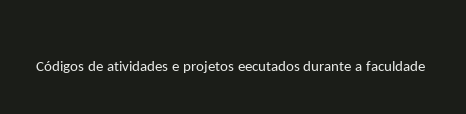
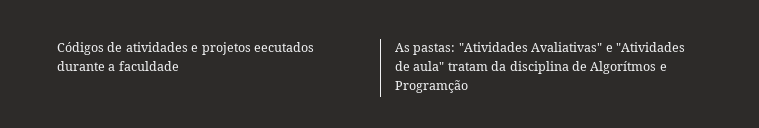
+ As pastas: "Atividades Avaliativas" e "Atividades de aula" tratam da disciplina de Algorítmos e Programção

